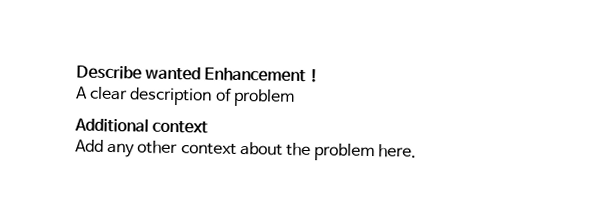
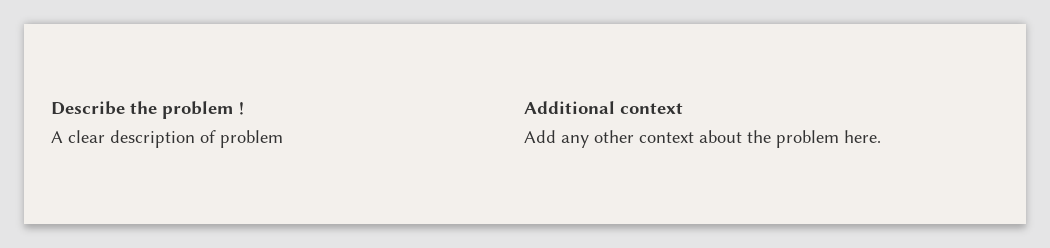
- Describe wanted Enhancement !
+ Describe the problem !

